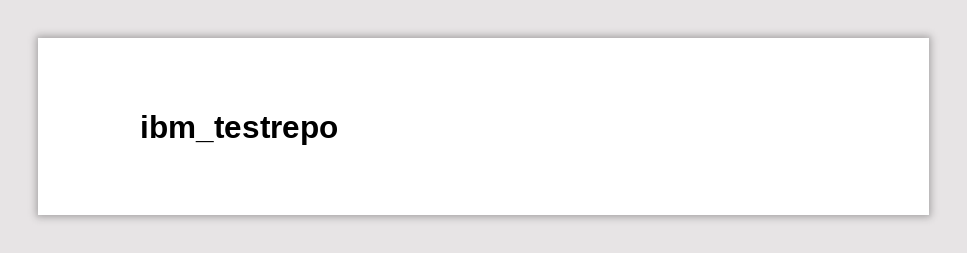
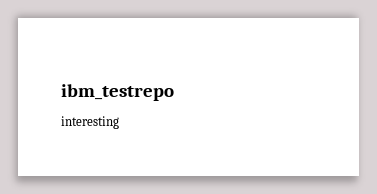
+ interesting

